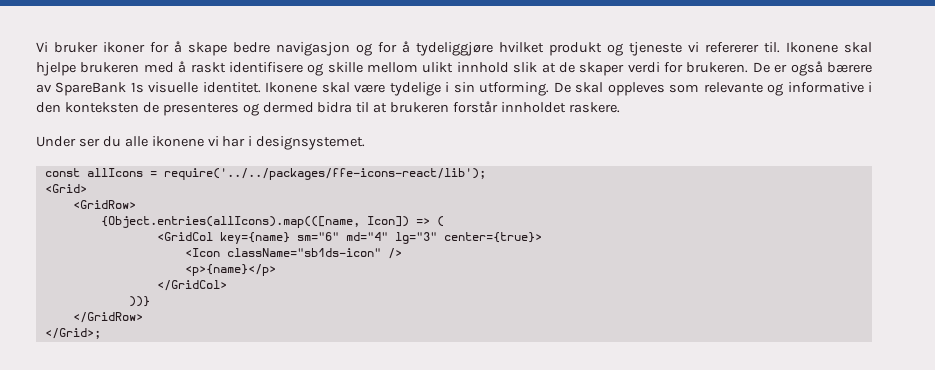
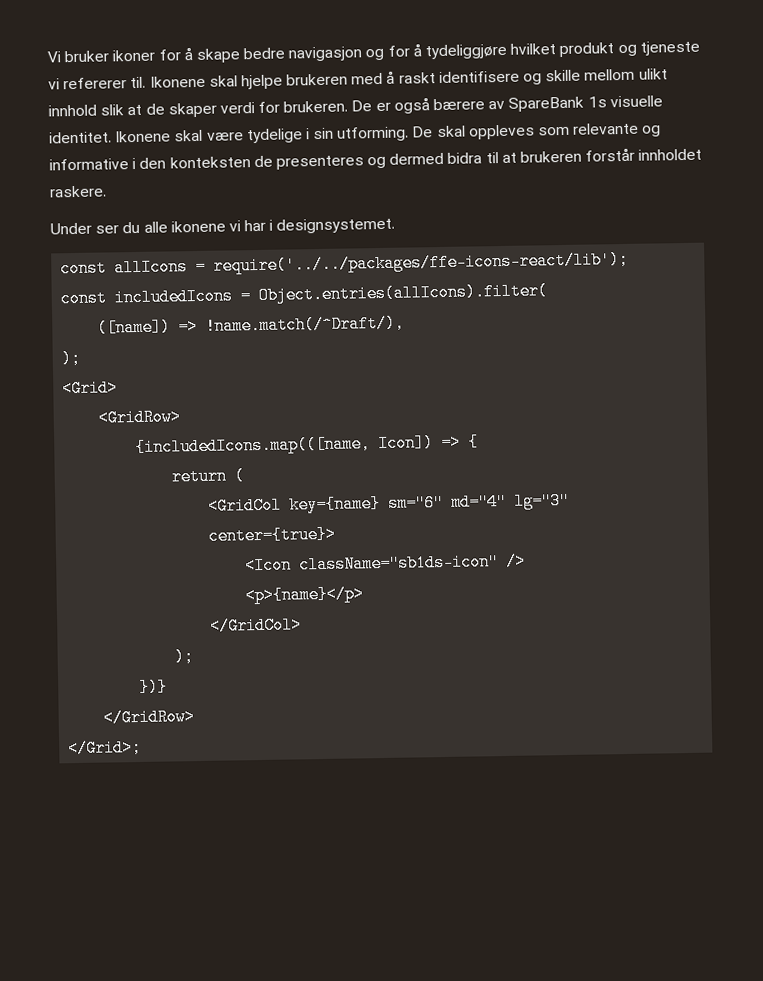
+ const includedIcons = Object.entries(allIcons).filter(
+ ([name]) => !name.match(/^Draft/),
+ );
- {Object.entries(allIcons).map(([name, Icon]) => (
+ {includedIcons.map(([name, Icon]) => {
+ return (
  </GridCol>
- ))}
+ );
+ })}

